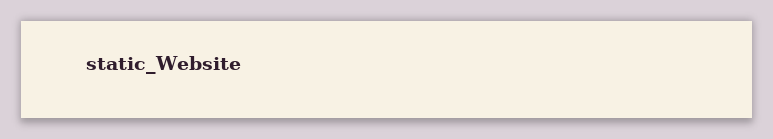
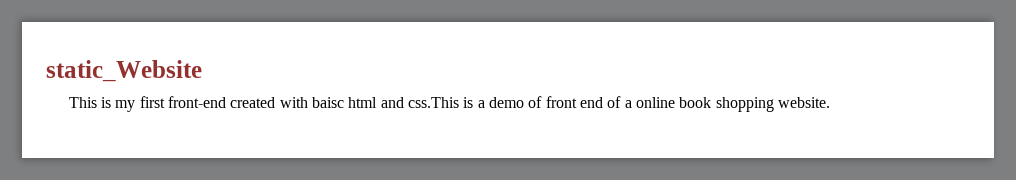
+ This is my first front-end created with baisc html and css.This is a demo of front end of a online book shopping website.

